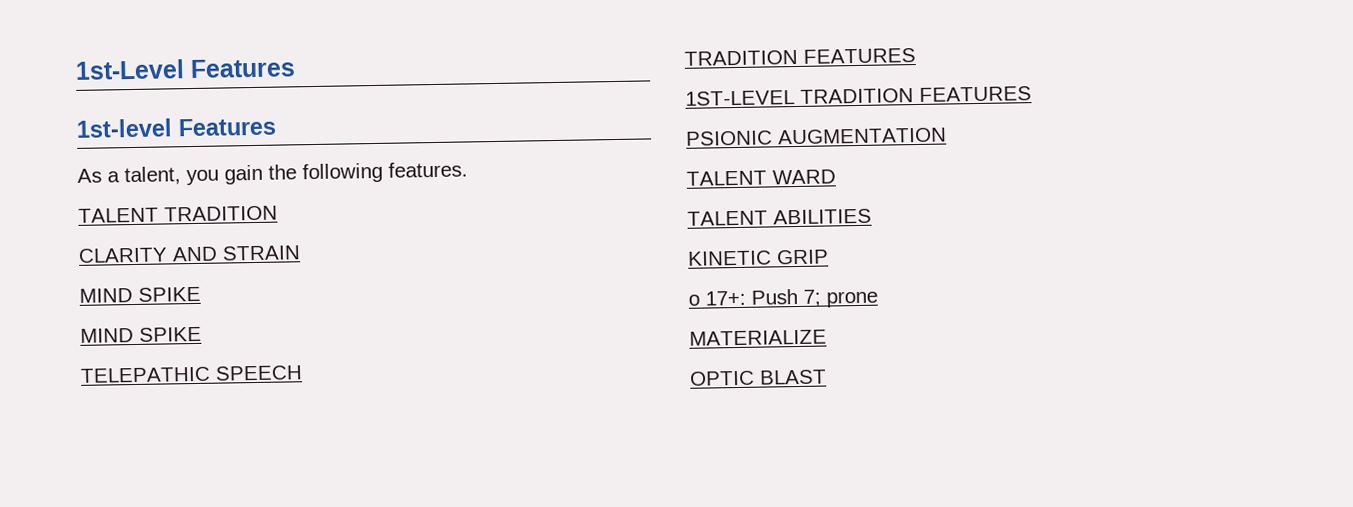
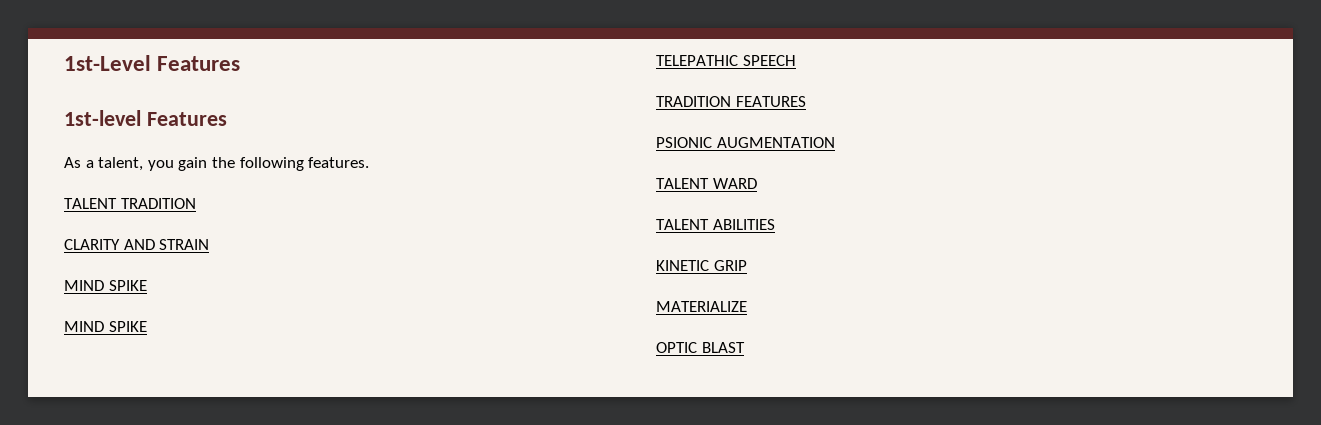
- 1ST-LEVEL TRADITION FEATURES
- o 17+: Push 7; prone

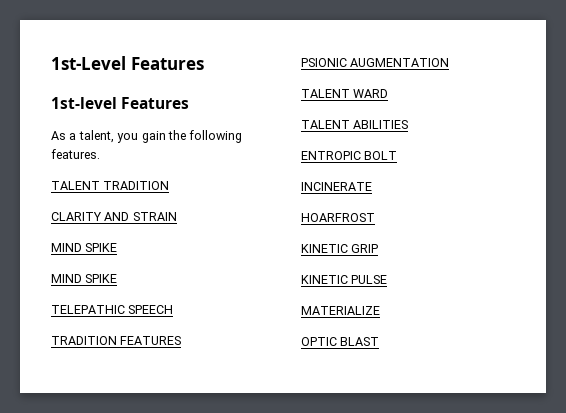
+ ENTROPIC BOLT
+ INCINERATE
+ HOARFROST
+ KINETIC PULSE

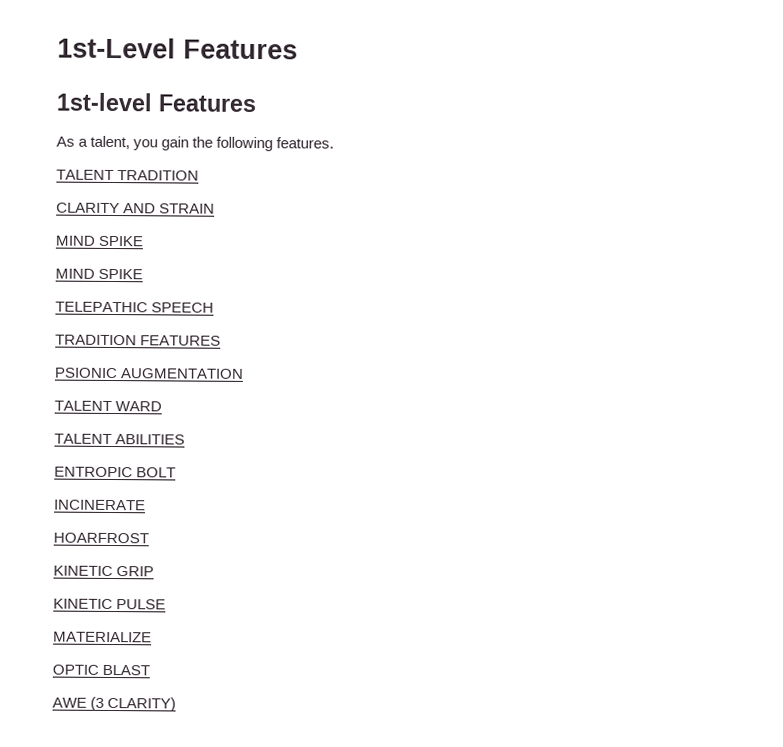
+ AWE (3 CLARITY)

